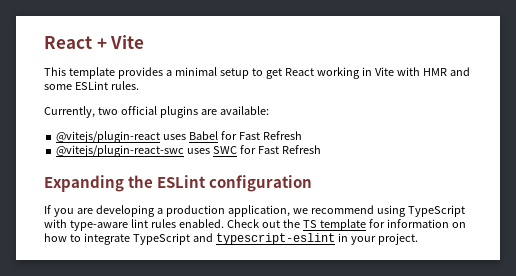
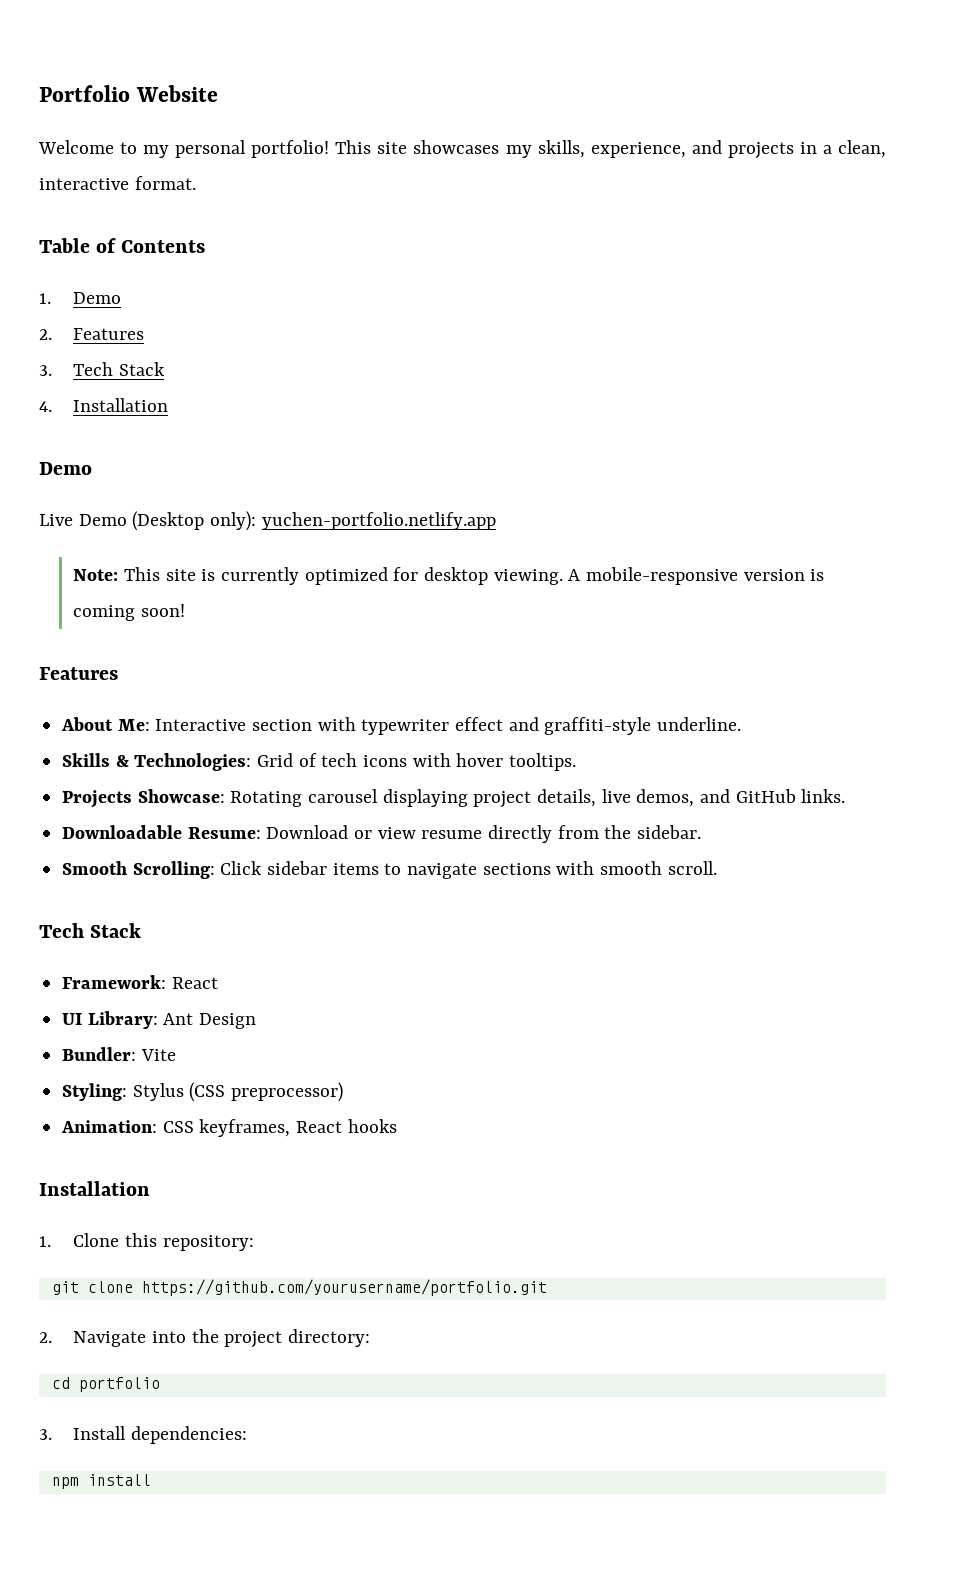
- React + Vite
- This template provides a minimal setup to get React working in Vite with HMR and some ESLint rules.
- Currently, two official plugins are available:
- @vitejs/plugin-react uses Babel for Fast Refresh
- @vitejs/plugin-react-swc uses SWC for Fast Refresh
- Expanding the ESLint configuration
- If you are developing a production application, we recommend using TypeScript with type-aware lint rules enabled. Check out the TS template for information on how to integrate TypeScript and typescript-eslint in your project.
+ Portfolio Website
+ Welcome to my personal portfolio! This site showcases my skills, experience, and projects in a clean, interactive format.
+ Table of Contents
+ 1. Demo
+ 2. Features
+ 3. Tech Stack
+ 4. Installation
+ Demo
+ Live Demo (Desktop only): yuchen-portfolio.netlify.app
+ Note: This site is currently optimized for desktop viewing. A mobile-responsive version is coming soon!
+ Features
+ About Me: Interactive section with typewriter effect and graffiti-style underline.
+ Skills & Technologies: Grid of tech icons with hover tooltips.
+ Projects Showcase: Rotating carousel displaying project details, live demos, and GitHub links.
+ Downloadable Resume: Download or view resume directly from the sidebar.
+ Smooth Scrolling: Click sidebar items to navigate sections with smooth scroll.
+ Tech Stack
+ Framework: React
+ UI Library: Ant Design
+ Bundler: Vite
+ Styling: Stylus (CSS preprocessor)
+ Animation: CSS keyframes, React hooks
+ Installation
+ 1. Clone this repository:
+ git clone https://github.com/yourusername/portfolio.git
+ 2. Navigate into the project directory:
+ cd portfolio
+ 3. Install dependencies:
+ npm install

